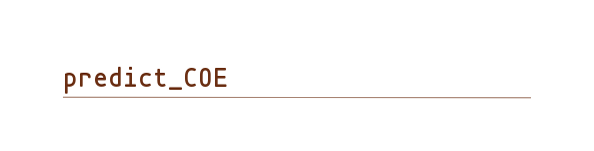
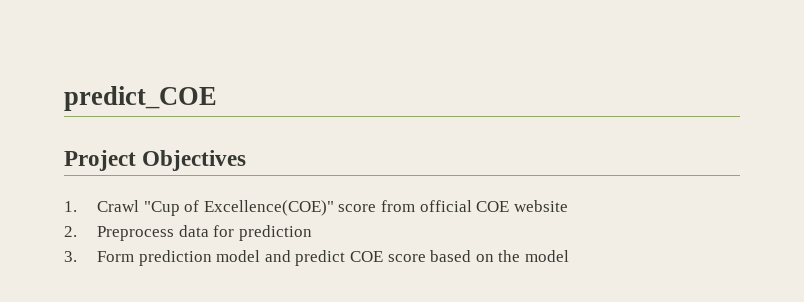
+ Project Objectives
+ 1. Crawl "Cup of Excellence(COE)" score from official COE website
+ 2. Preprocess data for prediction
+ 3. Form prediction model and predict COE score based on the model

